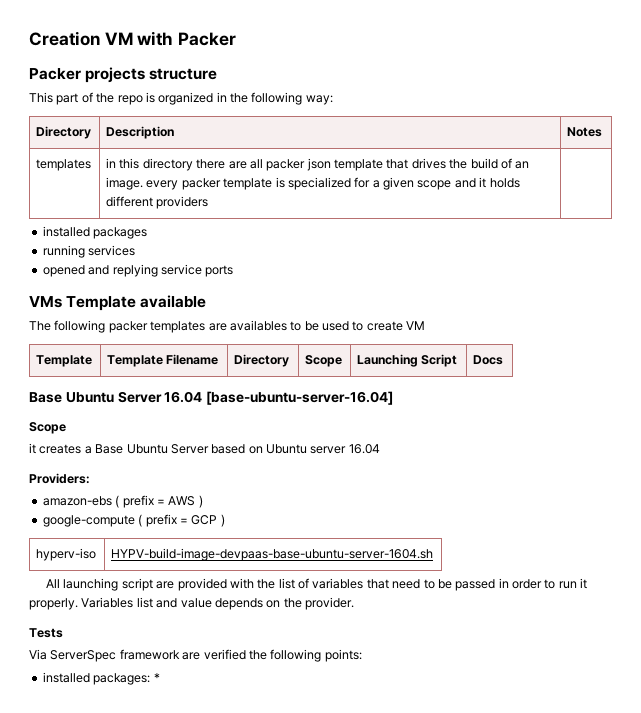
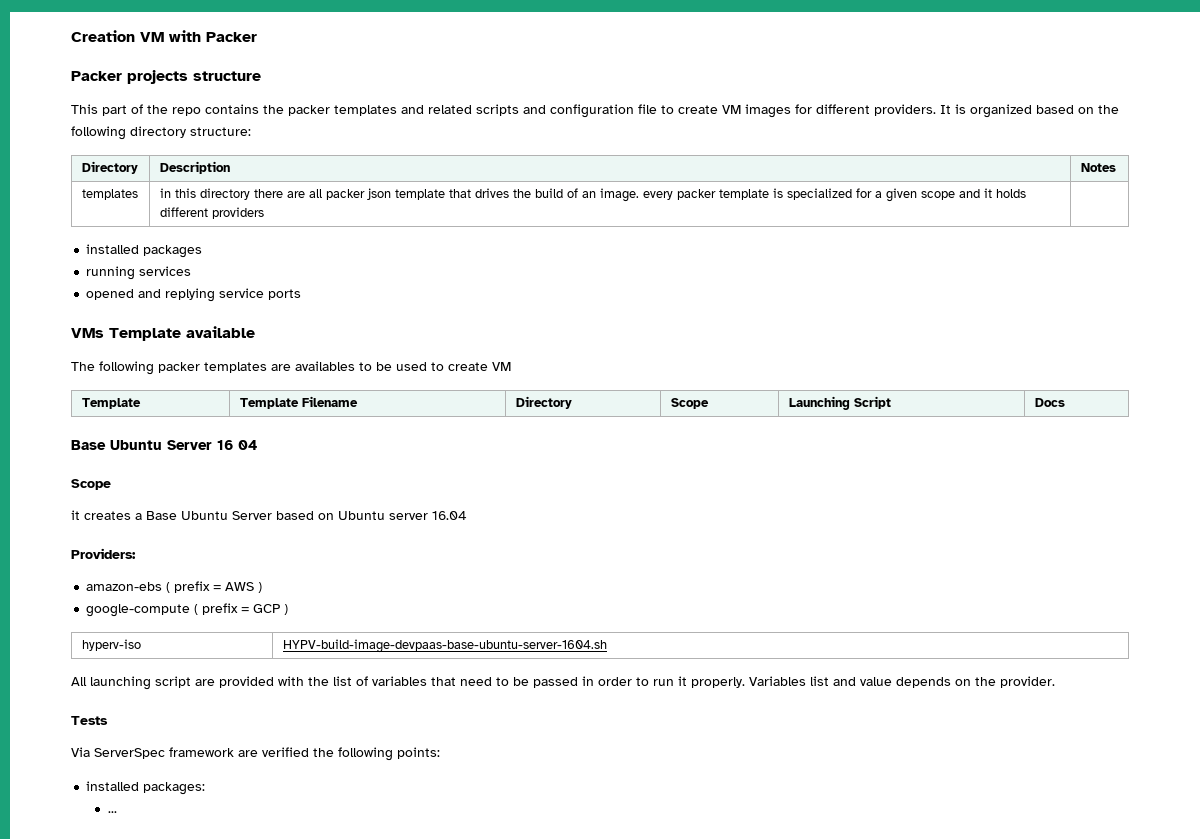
- This part of the repo is organized in the following way:
+ This part of the repo contains the packer templates and related scripts and configuration file to create VM images for different providers. It is organized based on the following directory structure:
- Base Ubuntu Server 16.04 [base-ubuntu-server-16.04]
+ Base Ubuntu Server 16 04
- installed packages: *
+ installed packages:
+ ...

